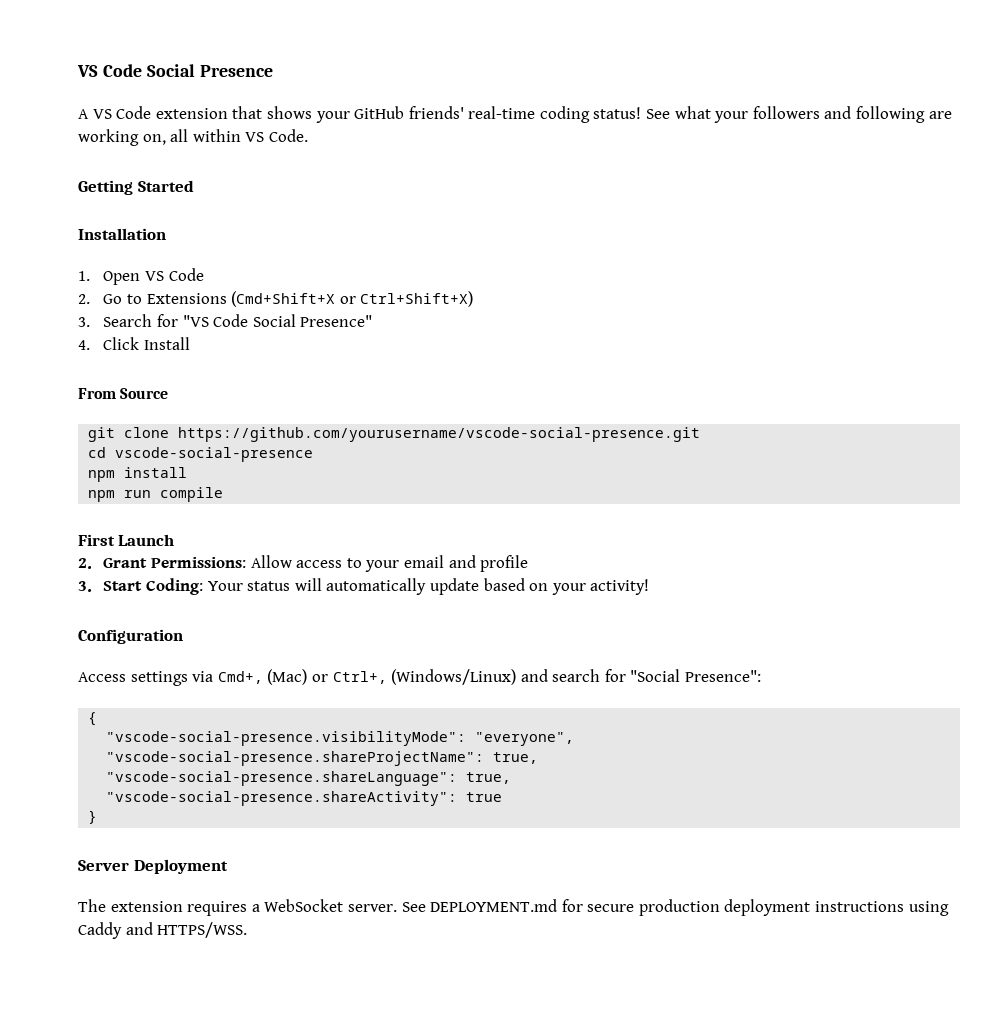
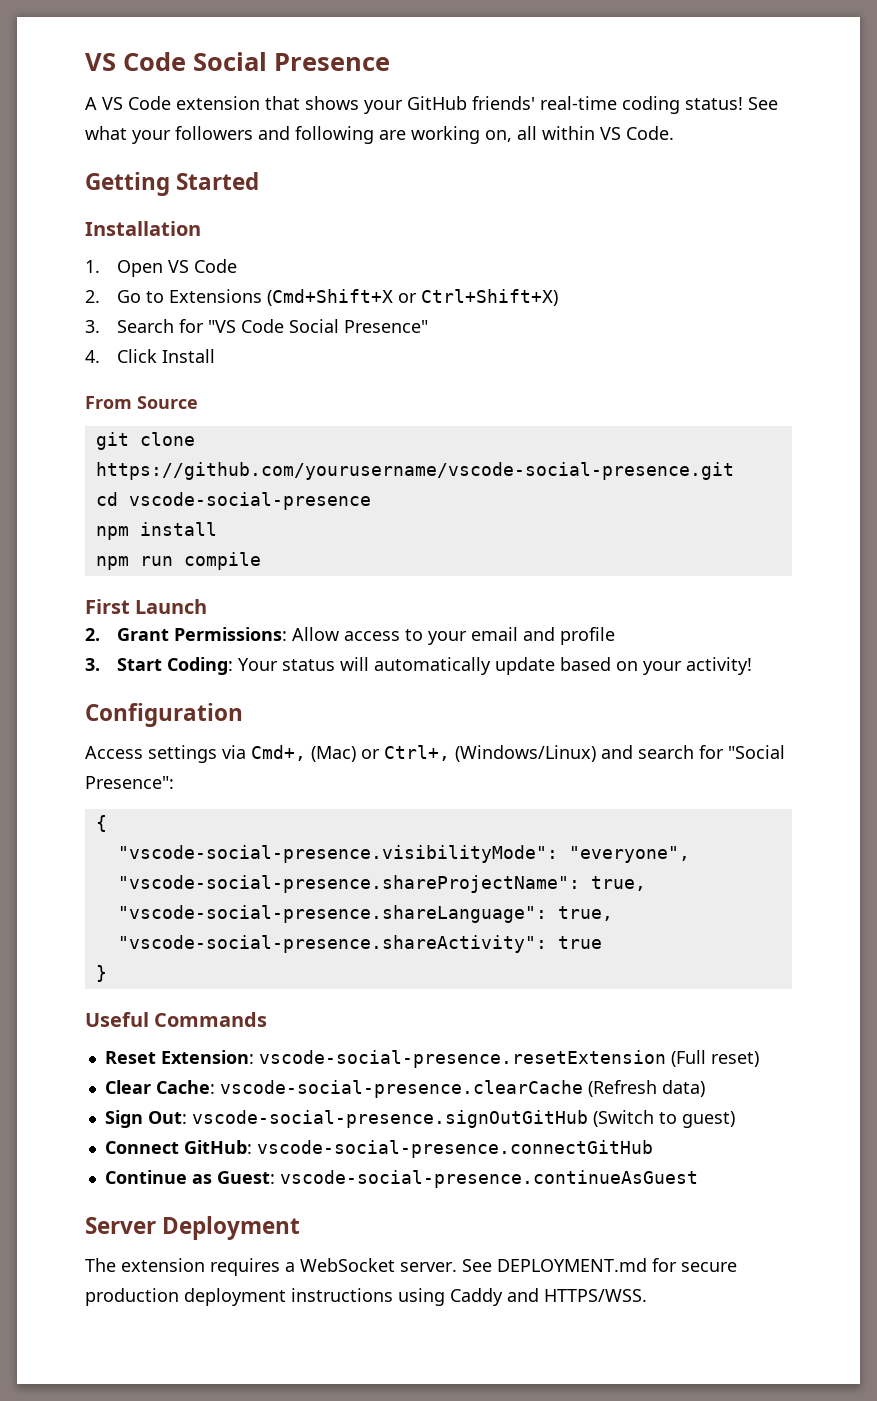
+ Useful Commands
+ Reset Extension: vscode-social-presence.resetExtension (Full reset)
+ Clear Cache: vscode-social-presence.clearCache (Refresh data)
+ Sign Out: vscode-social-presence.signOutGitHub (Switch to guest)
+ Connect GitHub: vscode-social-presence.connectGitHub
+ Continue as Guest: vscode-social-presence.continueAsGuest

